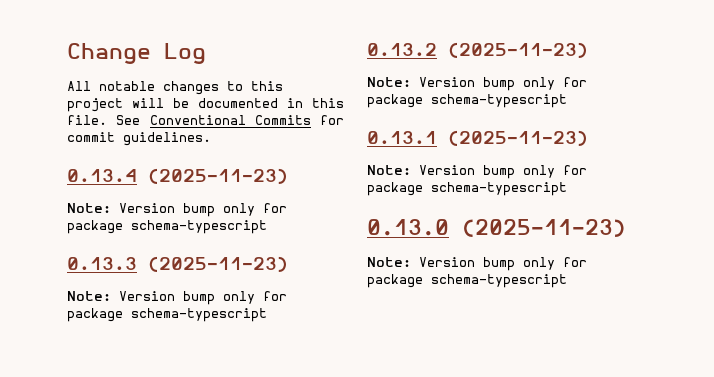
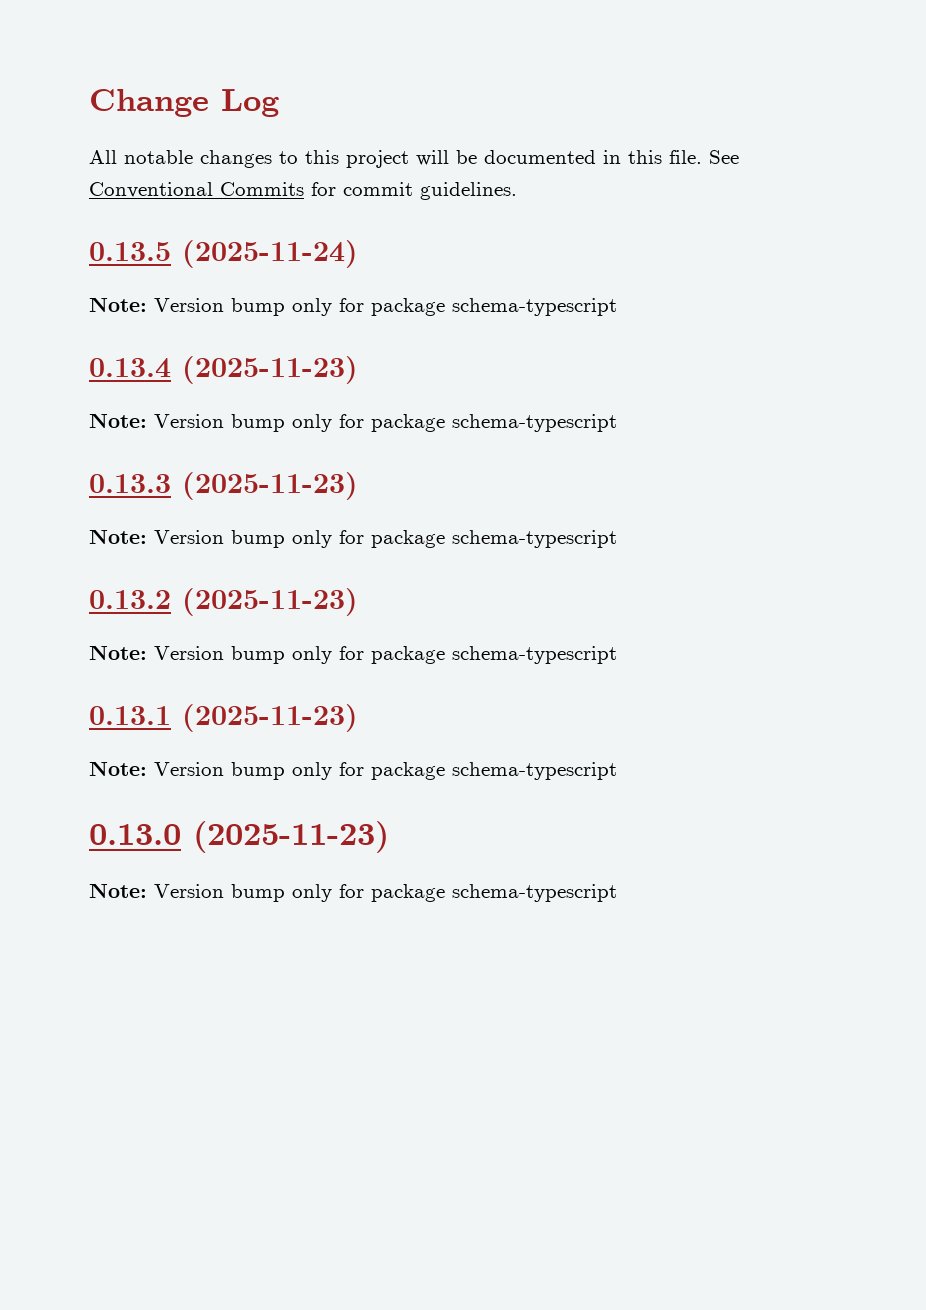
+ 0.13.5 (2025-11-24)
+ Note: Version bump only for package schema-typescript

